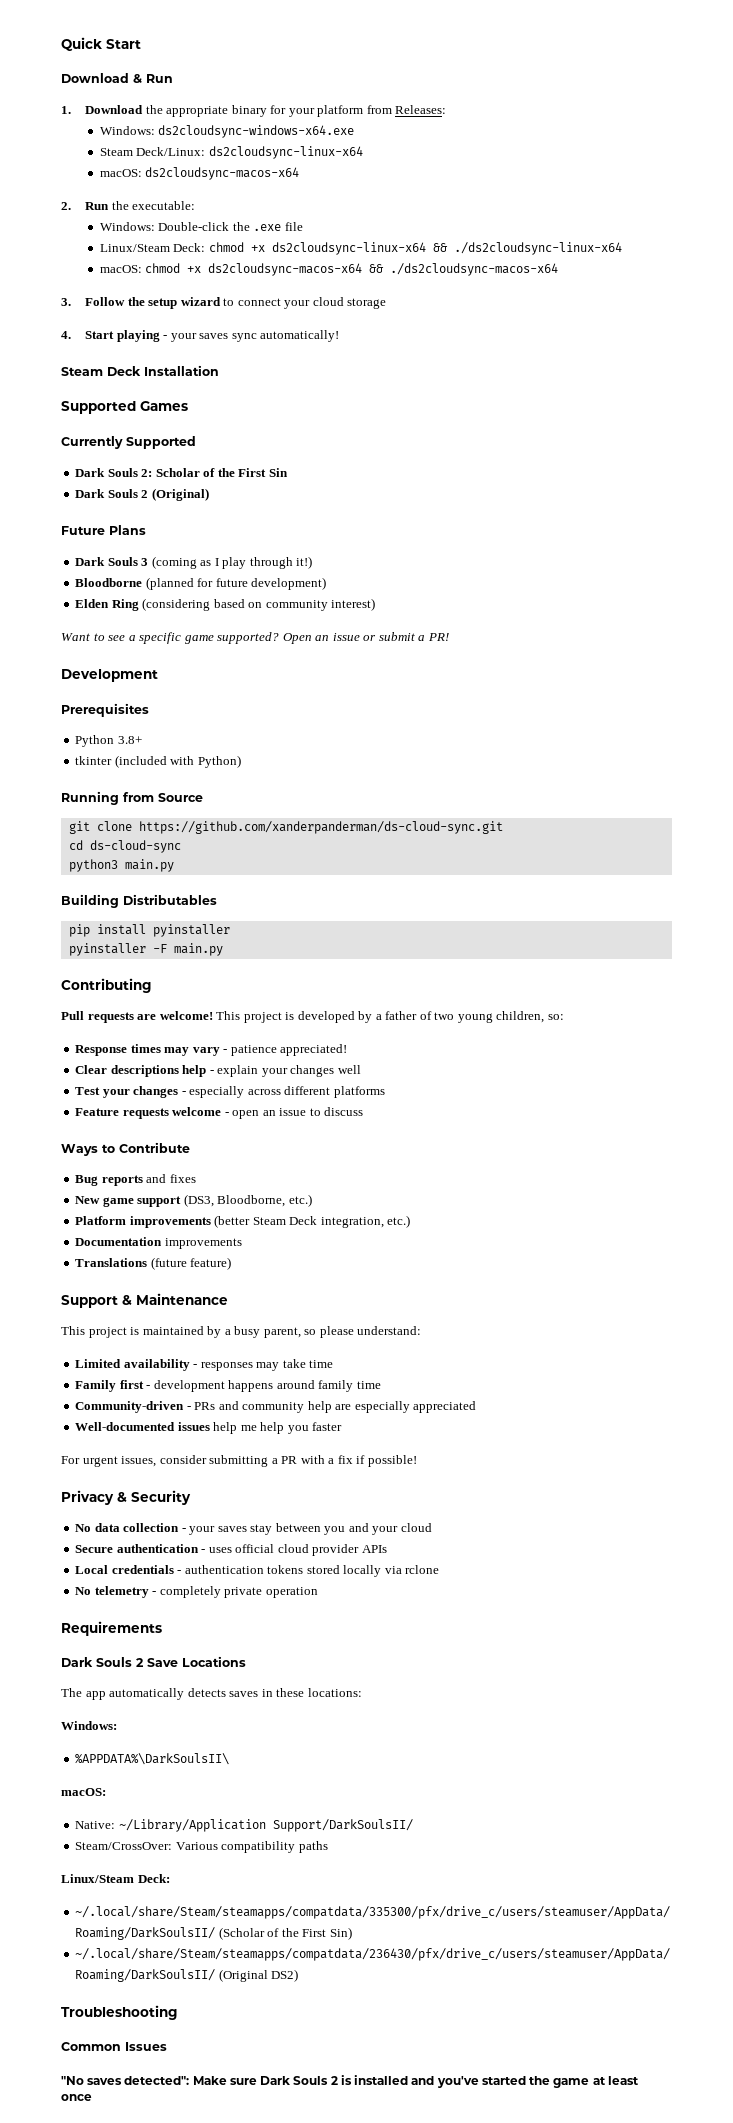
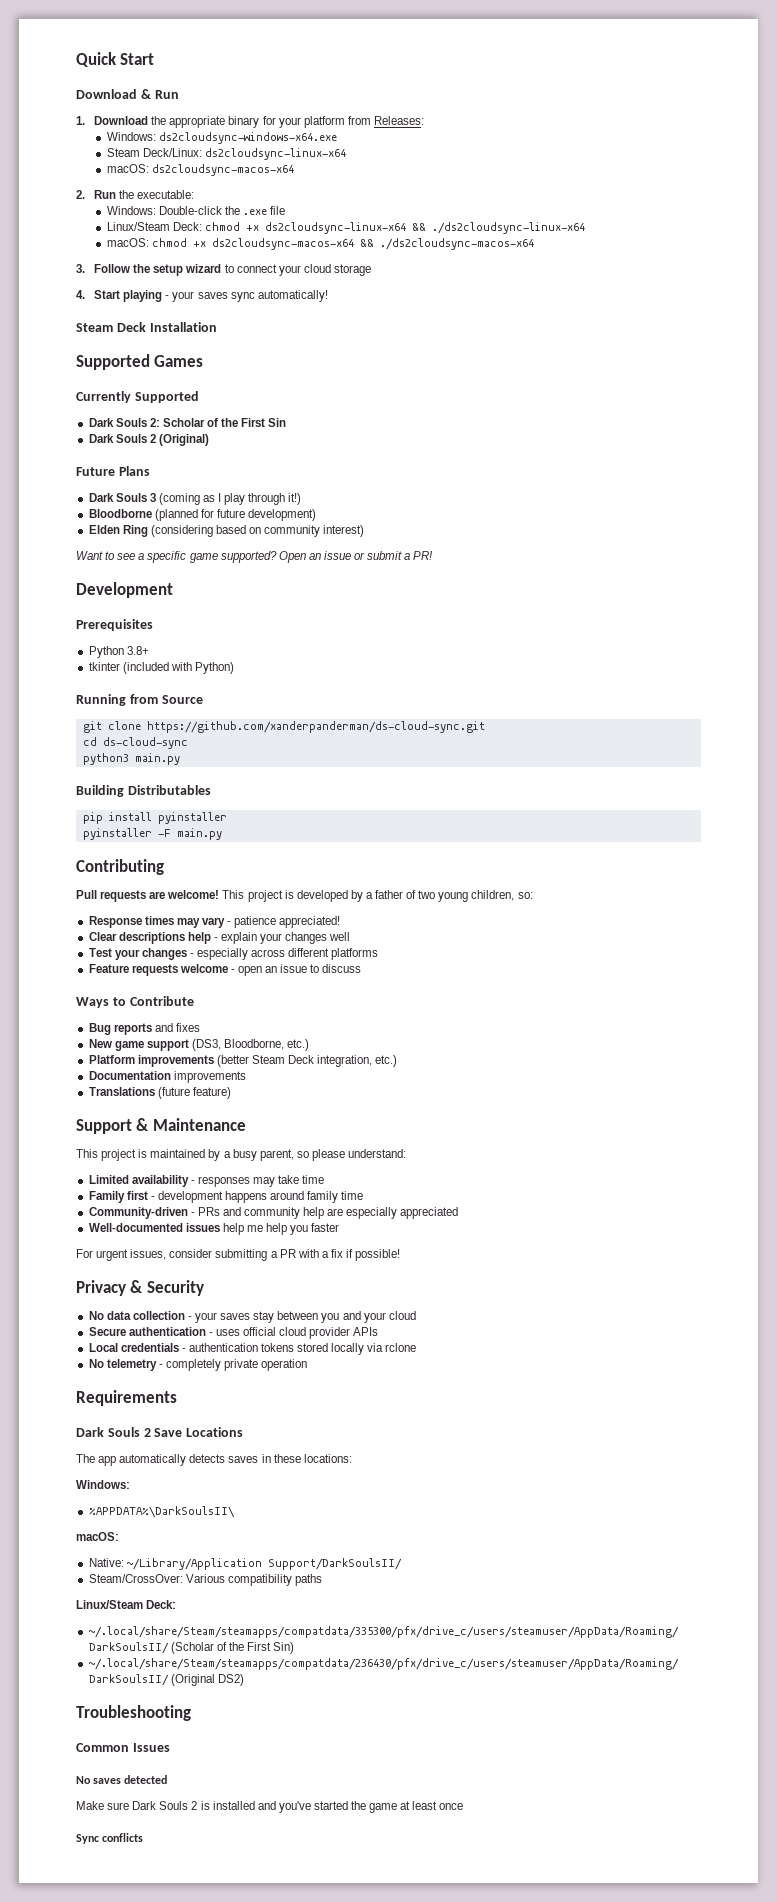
- "No saves detected": Make sure Dark Souls 2 is installed and you've started the game at least once
+ No saves detected
+ Make sure Dark Souls 2 is installed and you've started the game at least once
+ Sync conflicts

